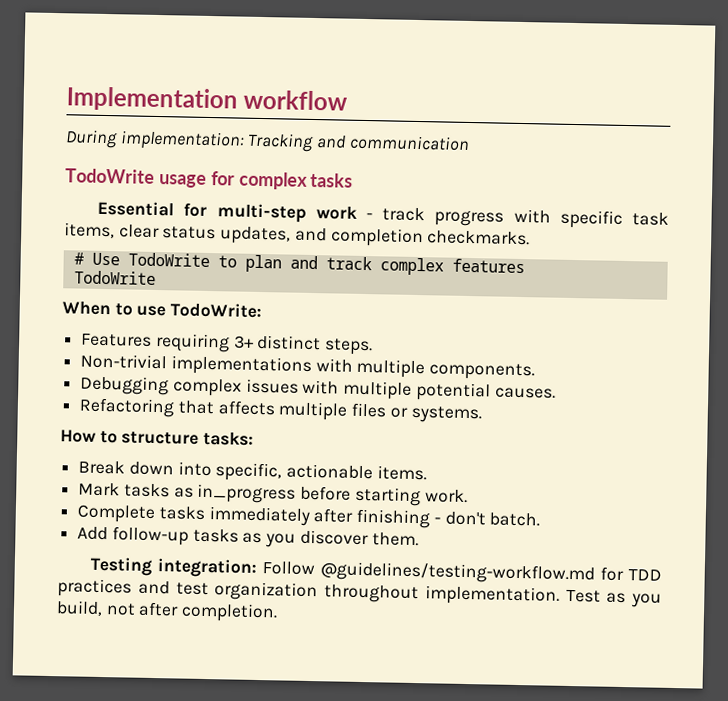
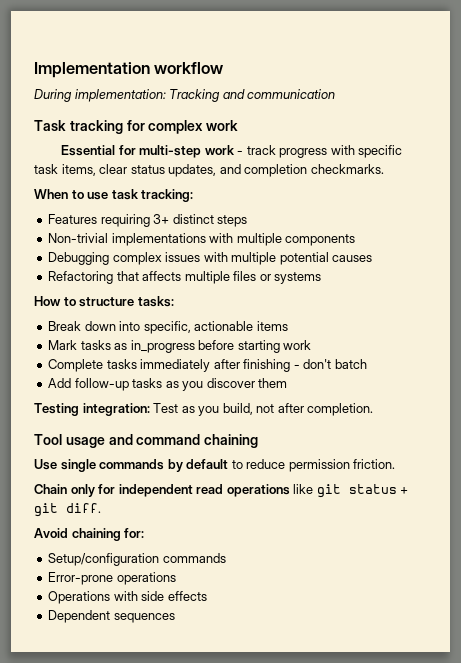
- TodoWrite usage for complex tasks
+ Task tracking for complex work
- # Use TodoWrite to plan and track complex features
- TodoWrite
- When to use TodoWrite:
+ When to use task tracking:
- Features requiring 3+ distinct steps.
+ Features requiring 3+ distinct steps
- Non-trivial implementations with multiple components.
+ Non-trivial implementations with multiple components
- Debugging complex issues with multiple potential causes.
+ Debugging complex issues with multiple potential causes
- Refactoring that affects multiple files or systems.
+ Refactoring that affects multiple files or systems
- Break down into specific, actionable items.
+ Break down into specific, actionable items
- Mark tasks as in_progress before starting work.
+ Mark tasks as in_progress before starting work
- Complete tasks immediately after finishing - don't batch.
+ Complete tasks immediately after finishing - don't batch
- Add follow-up tasks as you discover them.
+ Add follow-up tasks as you discover them
- Testing integration: Follow @guidelines/testing-workflow.md for TDD practices and test organization throughout implementation. Test as you build, not after completion.
+ Testing integration: Test as you build, not after completion.
+ Tool usage and command chaining
+ Use single commands by default to reduce permission friction.
+ Chain only for independent read operations like git status + git diff.
+ Avoid chaining for:
+ Setup/configuration commands
+ Error-prone operations
+ Operations with side effects
+ Dependent sequences

